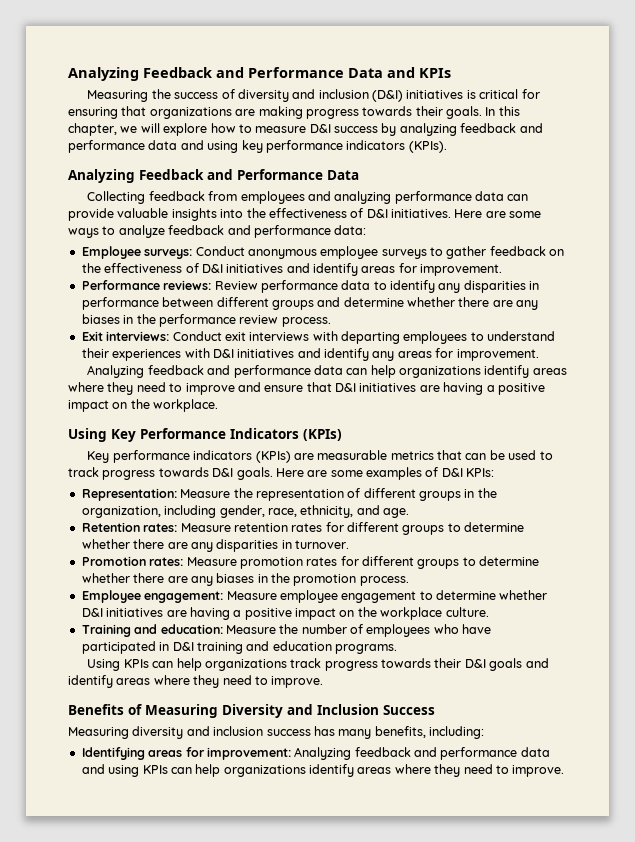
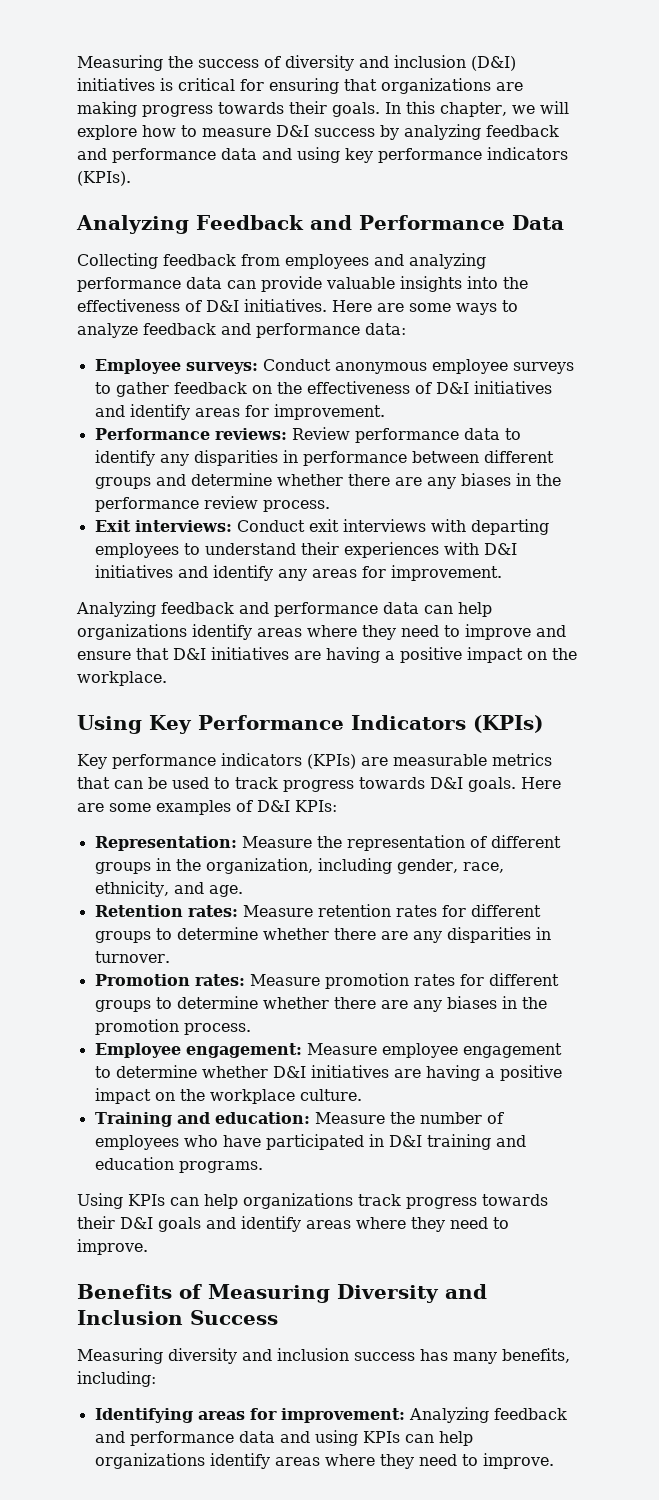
- Analyzing Feedback and Performance Data and KPIs

